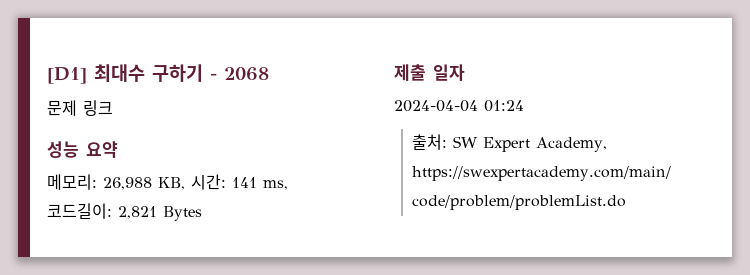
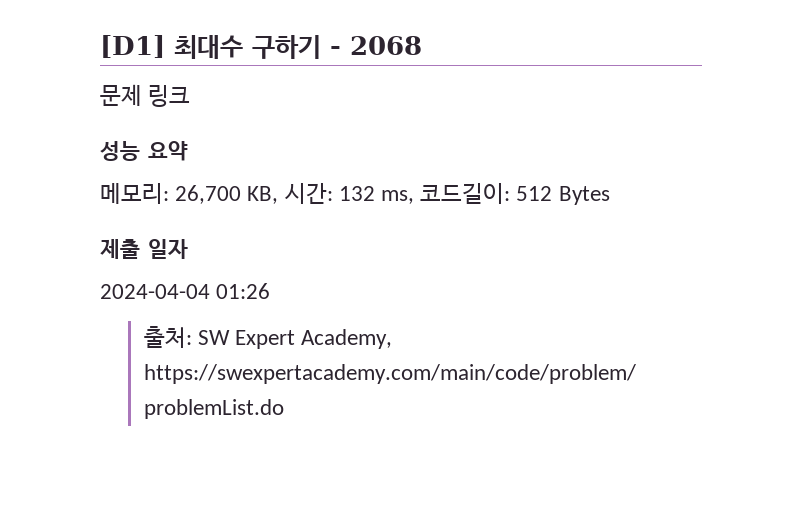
- 메모리: 26,988 KB, 시간: 141 ms, 코드길이: 2,821 Bytes
+ 메모리: 26,700 KB, 시간: 132 ms, 코드길이: 512 Bytes
- 2024-04-04 01:24
+ 2024-04-04 01:26

